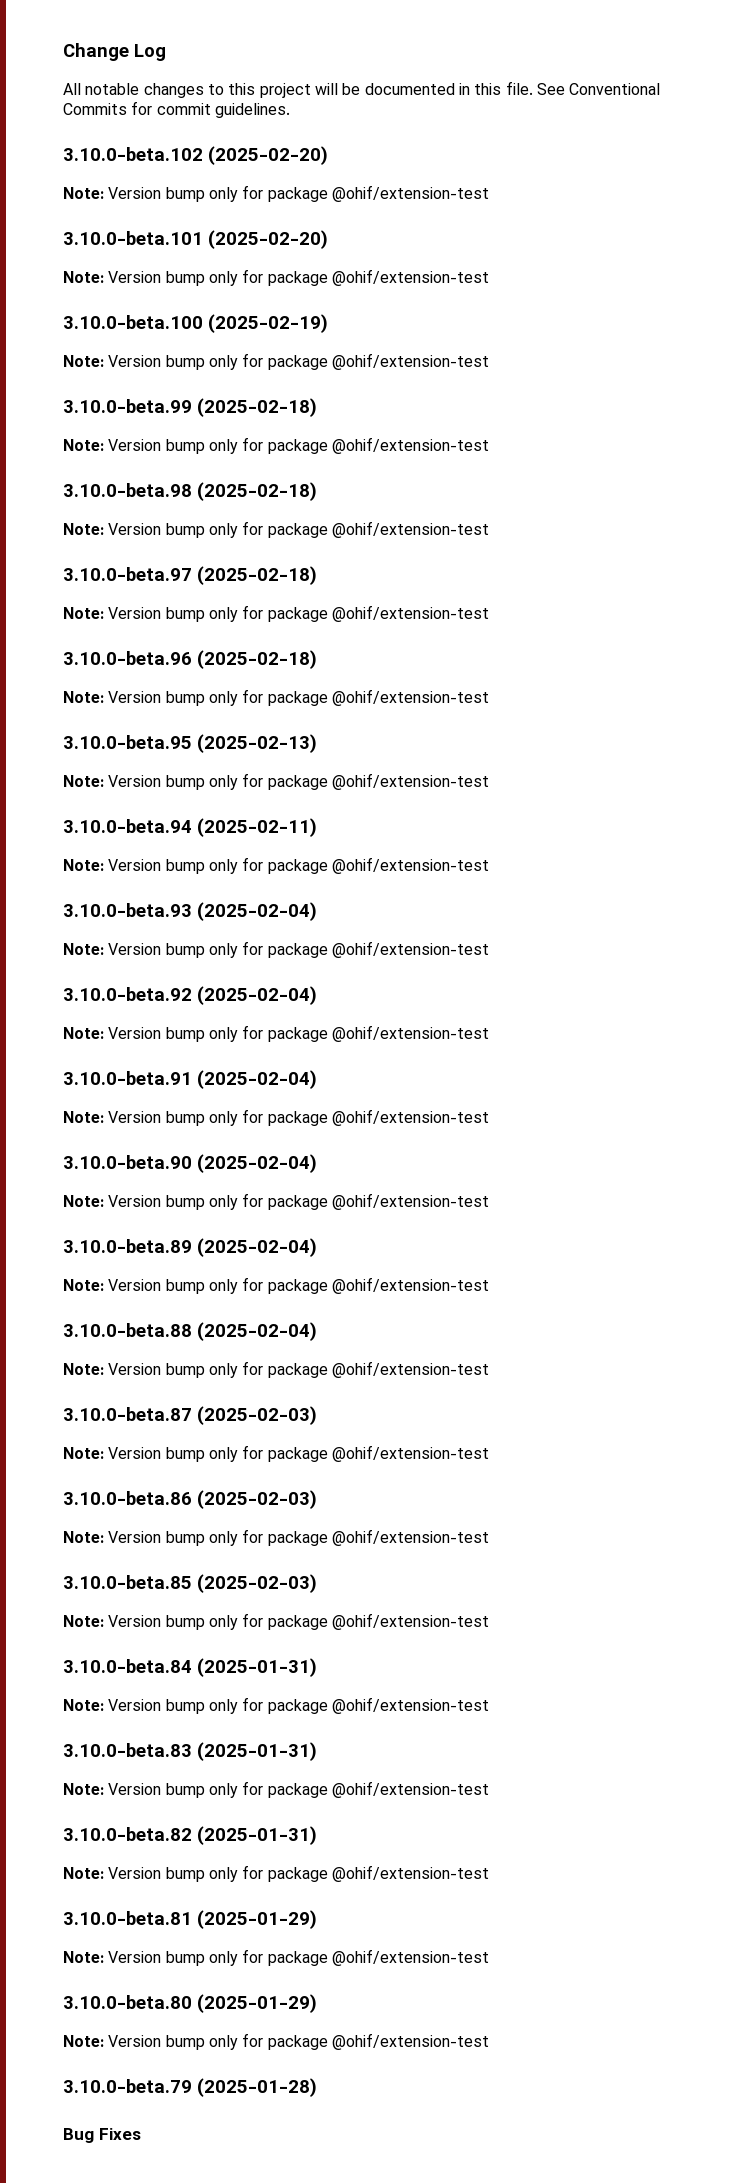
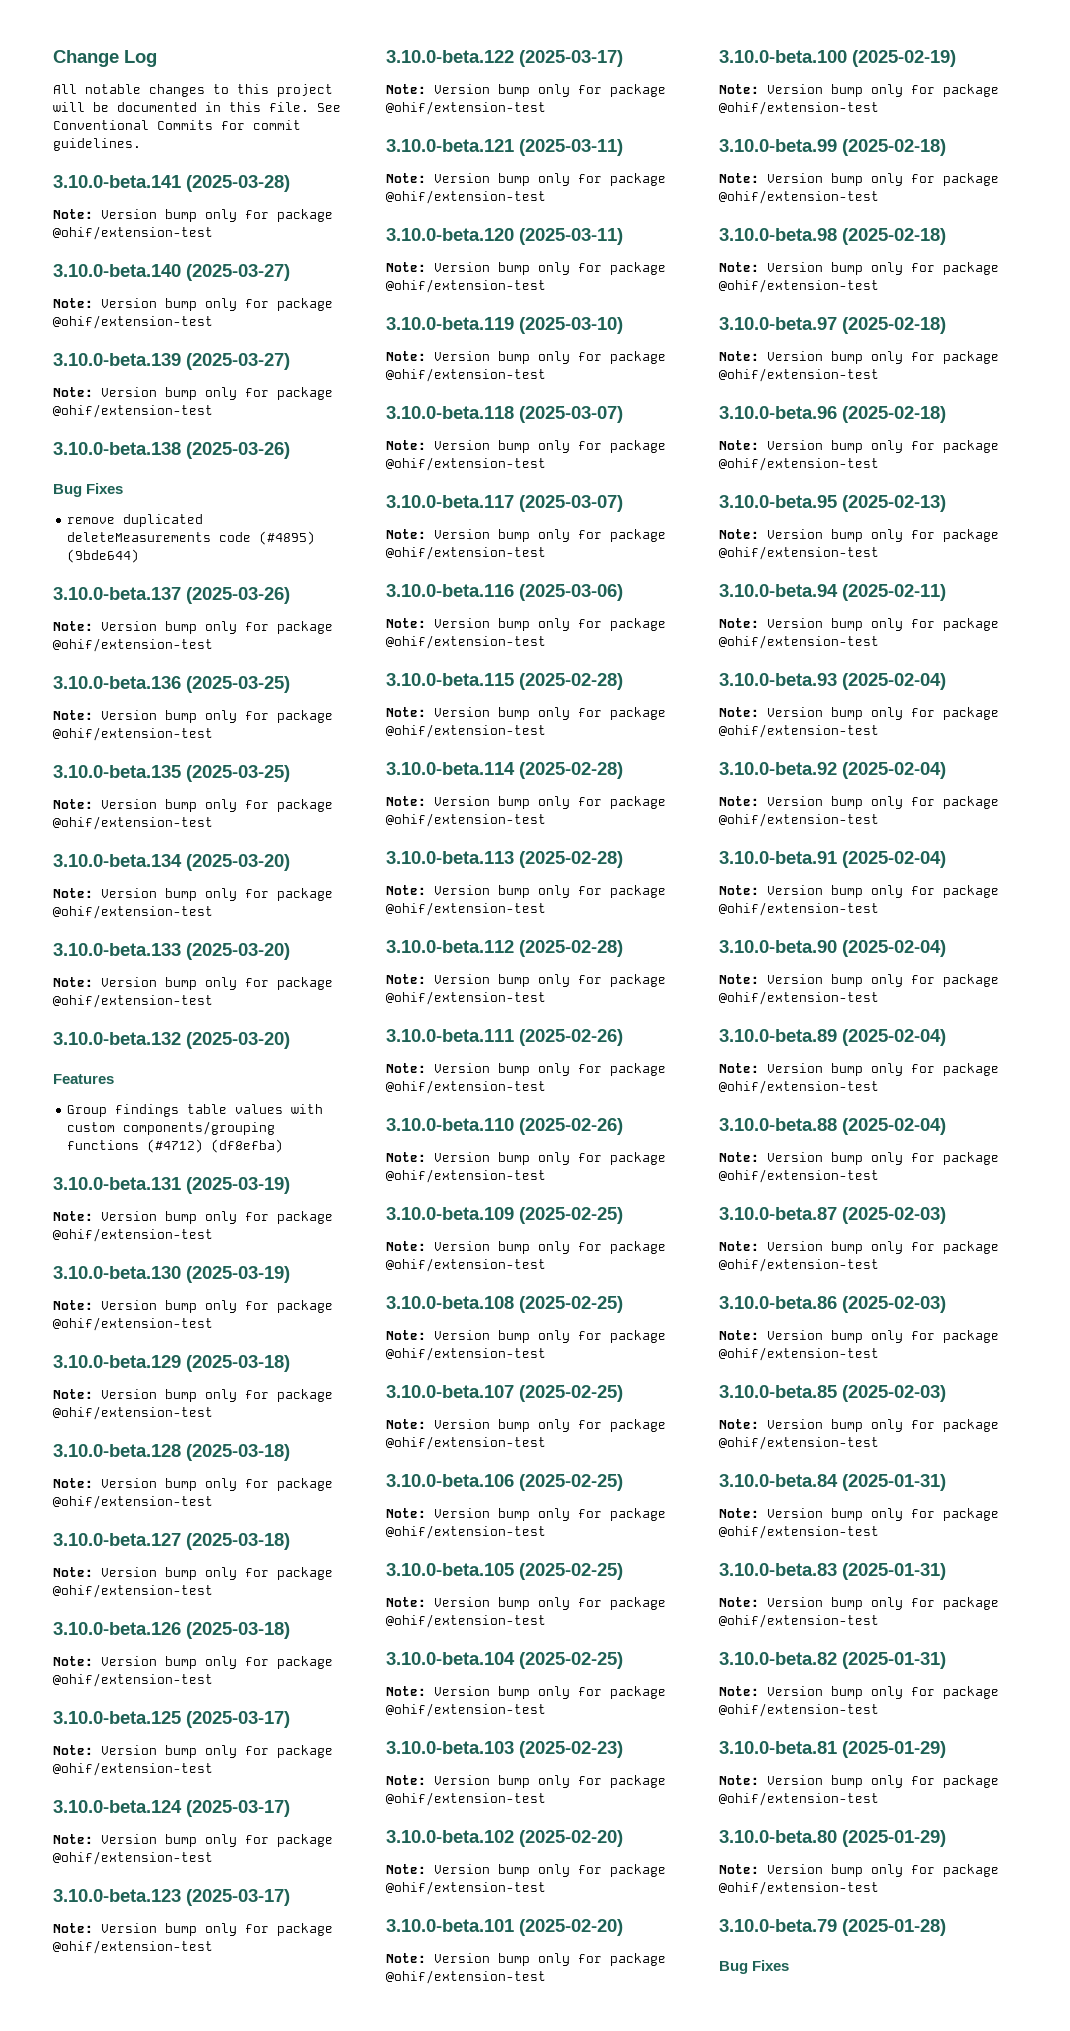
+ 3.10.0-beta.141 (2025-03-28)
+ Note: Version bump only for package @ohif/extension-test
+ 3.10.0-beta.140 (2025-03-27)
+ Note: Version bump only for package @ohif/extension-test
+ 3.10.0-beta.139 (2025-03-27)
+ Note: Version bump only for package @ohif/extension-test
+ 3.10.0-beta.138 (2025-03-26)
+ Bug Fixes
+ remove duplicated deleteMeasurements code (#4895) (9bde644)
+ 3.10.0-beta.137 (2025-03-26)
+ Note: Version bump only for package @ohif/extension-test
+ 3.10.0-beta.136 (2025-03-25)
+ Note: Version bump only for package @ohif/extension-test
+ 3.10.0-beta.135 (2025-03-25)
+ Note: Version bump only for package @ohif/extension-test
+ 3.10.0-beta.134 (2025-03-20)
+ Note: Version bump only for package @ohif/extension-test
+ 3.10.0-beta.133 (2025-03-20)
+ Note: Version bump only for package @ohif/extension-test
+ 3.10.0-beta.132 (2025-03-20)
+ Features
+ Group findings table values with custom components/grouping functions (#4712) (df8efba)
+ 3.10.0-beta.131 (2025-03-19)
+ Note: Version bump only for package @ohif/extension-test
+ 3.10.0-beta.130 (2025-03-19)
+ Note: Version bump only for package @ohif/extension-test
+ 3.10.0-beta.129 (2025-03-18)
+ Note: Version bump only for package @ohif/extension-test
+ 3.10.0-beta.128 (2025-03-18)
+ Note: Version bump only for package @ohif/extension-test
+ 3.10.0-beta.127 (2025-03-18)
+ Note: Version bump only for package @ohif/extension-test
+ 3.10.0-beta.126 (2025-03-18)
+ Note: Version bump only for package @ohif/extension-test
+ 3.10.0-beta.125 (2025-03-17)
+ Note: Version bump only for package @ohif/extension-test
+ 3.10.0-beta.124 (2025-03-17)
+ Note: Version bump only for package @ohif/extension-test
+ 3.10.0-beta.123 (2025-03-17)
+ Note: Version bump only for package @ohif/extension-test
+ 3.10.0-beta.122 (2025-03-17)
+ Note: Version bump only for package @ohif/extension-test
+ 3.10.0-beta.121 (2025-03-11)
+ Note: Version bump only for package @ohif/extension-test
+ 3.10.0-beta.120 (2025-03-11)
+ Note: Version bump only for package @ohif/extension-test
+ 3.10.0-beta.119 (2025-03-10)
+ Note: Version bump only for package @ohif/extension-test
+ 3.10.0-beta.118 (2025-03-07)
+ Note: Version bump only for package @ohif/extension-test
+ 3.10.0-beta.117 (2025-03-07)
+ Note: Version bump only for package @ohif/extension-test
+ 3.10.0-beta.116 (2025-03-06)
+ Note: Version bump only for package @ohif/extension-test
+ 3.10.0-beta.115 (2025-02-28)
+ Note: Version bump only for package @ohif/extension-test
+ 3.10.0-beta.114 (2025-02-28)
+ Note: Version bump only for package @ohif/extension-test
+ 3.10.0-beta.113 (2025-02-28)
+ Note: Version bump only for package @ohif/extension-test
+ 3.10.0-beta.112 (2025-02-28)
+ Note: Version bump only for package @ohif/extension-test
+ 3.10.0-beta.111 (2025-02-26)
+ Note: Version bump only for package @ohif/extension-test
+ 3.10.0-beta.110 (2025-02-26)
+ Note: Version bump only for package @ohif/extension-test
+ 3.10.0-beta.109 (2025-02-25)
+ Note: Version bump only for package @ohif/extension-test
+ 3.10.0-beta.108 (2025-02-25)
+ Note: Version bump only for package @ohif/extension-test
+ 3.10.0-beta.107 (2025-02-25)
+ Note: Version bump only for package @ohif/extension-test
+ 3.10.0-beta.106 (2025-02-25)
+ Note: Version bump only for package @ohif/extension-test
+ 3.10.0-beta.105 (2025-02-25)
+ Note: Version bump only for package @ohif/extension-test
+ 3.10.0-beta.104 (2025-02-25)
+ Note: Version bump only for package @ohif/extension-test
+ 3.10.0-beta.103 (2025-02-23)
+ Note: Version bump only for package @ohif/extension-test

